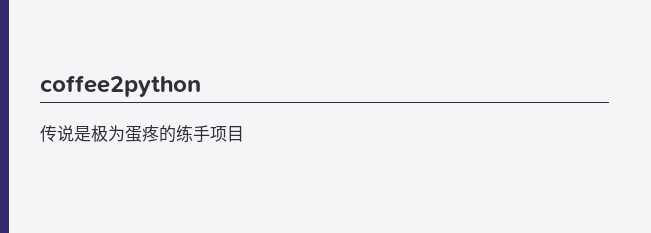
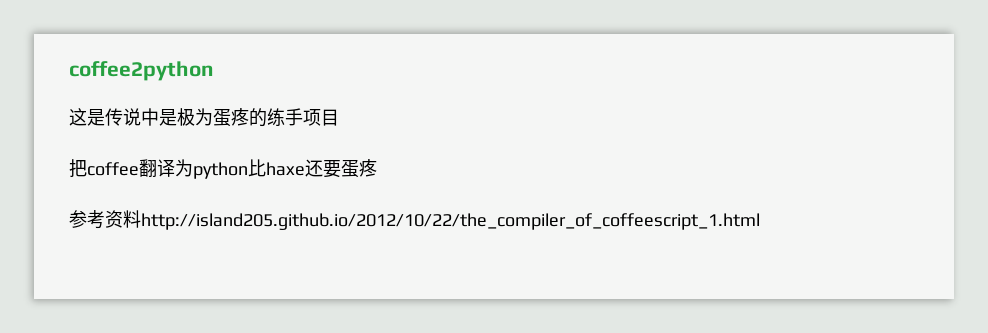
- 传说是极为蛋疼的练手项目
+ 这是传说中是极为蛋疼的练手项目
+ 把coffee翻译为python比haxe还要蛋疼
+ 参考资料http://island205.github.io/2012/10/22/the_compiler_of_coffeescript_1.html

